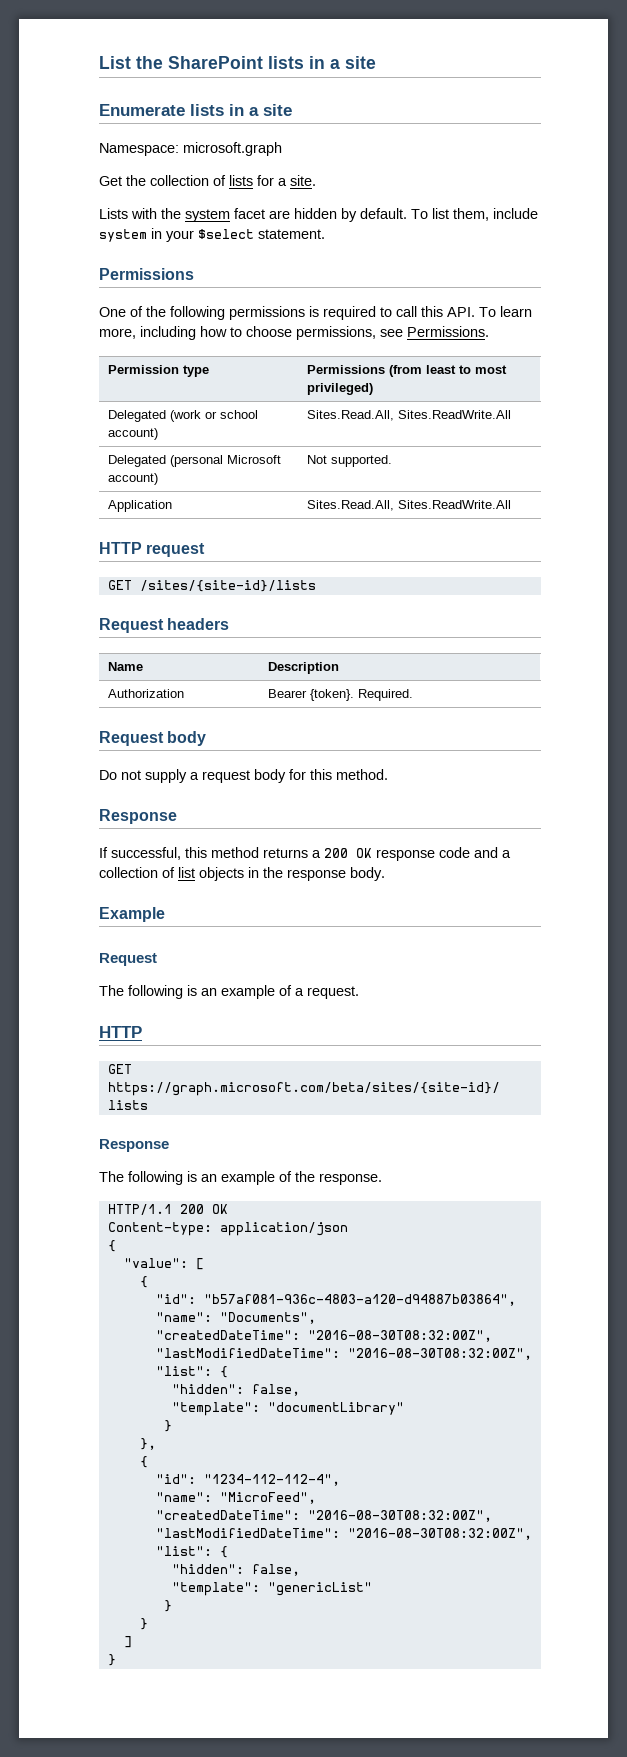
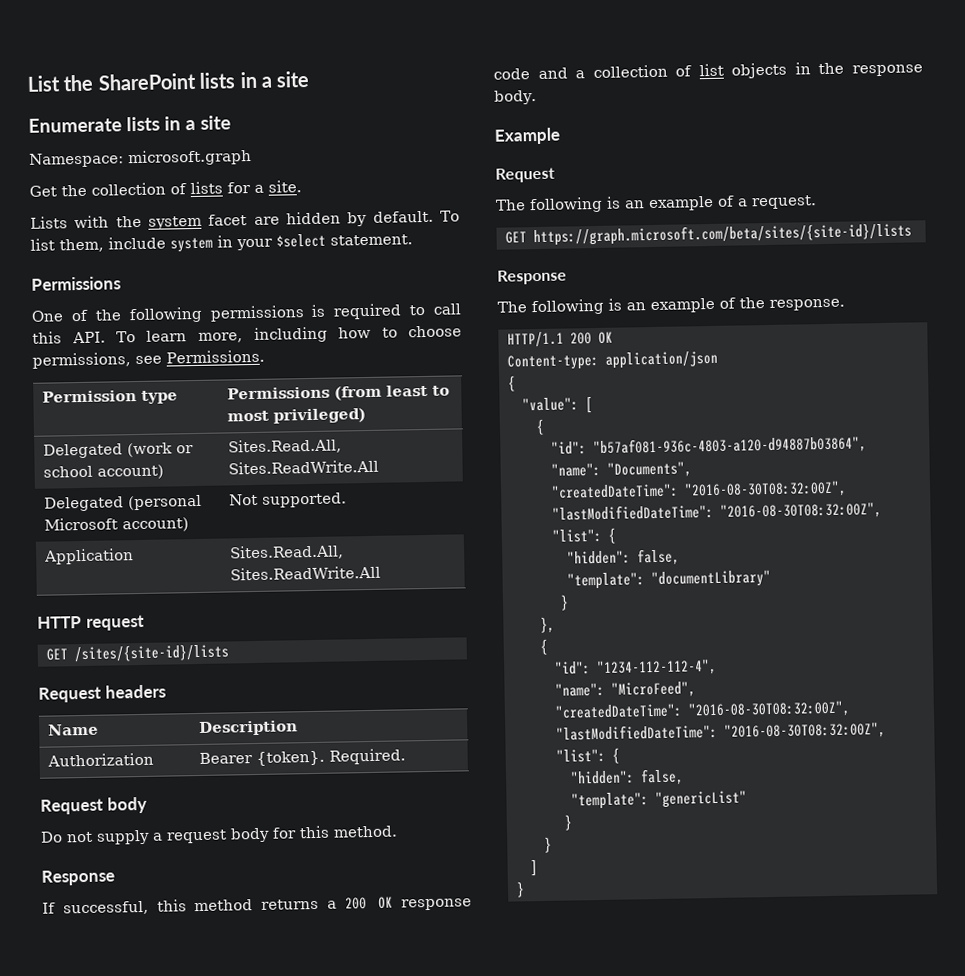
  The following is an example of a request.
- HTTP

